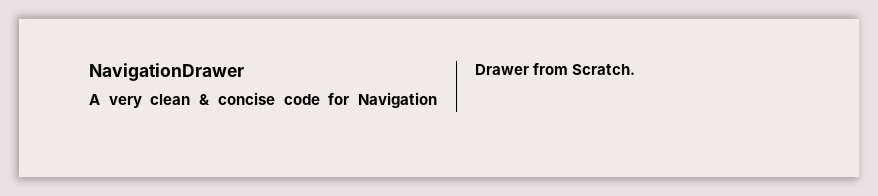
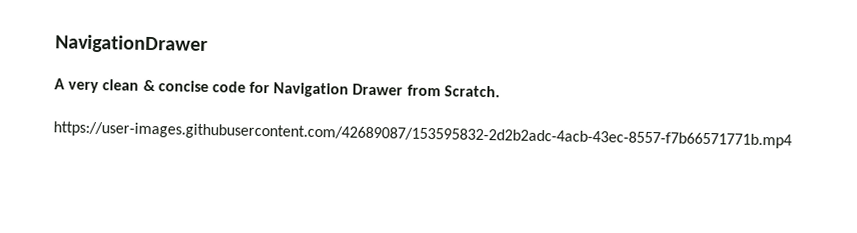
+ https://user-images.githubusercontent.com/42689087/153595832-2d2b2adc-4acb-43ec-8557-f7b66571771b.mp4

